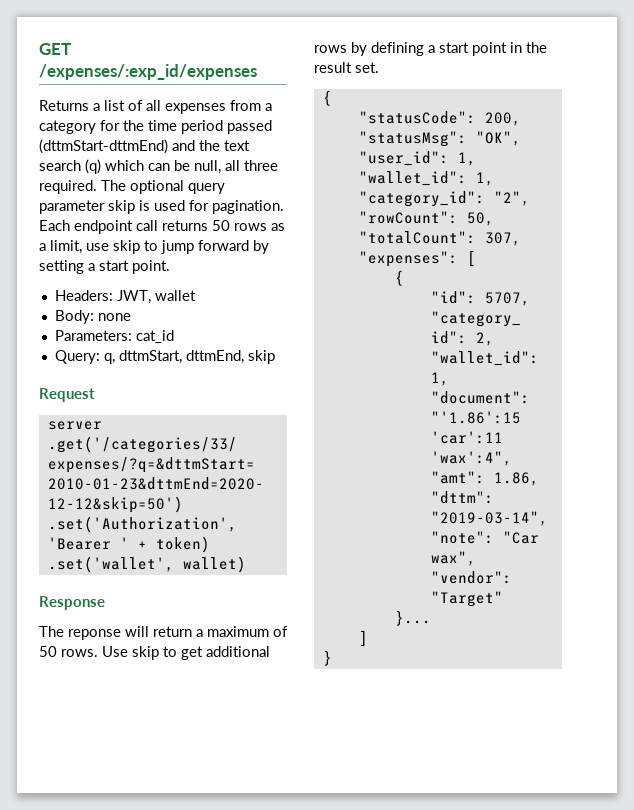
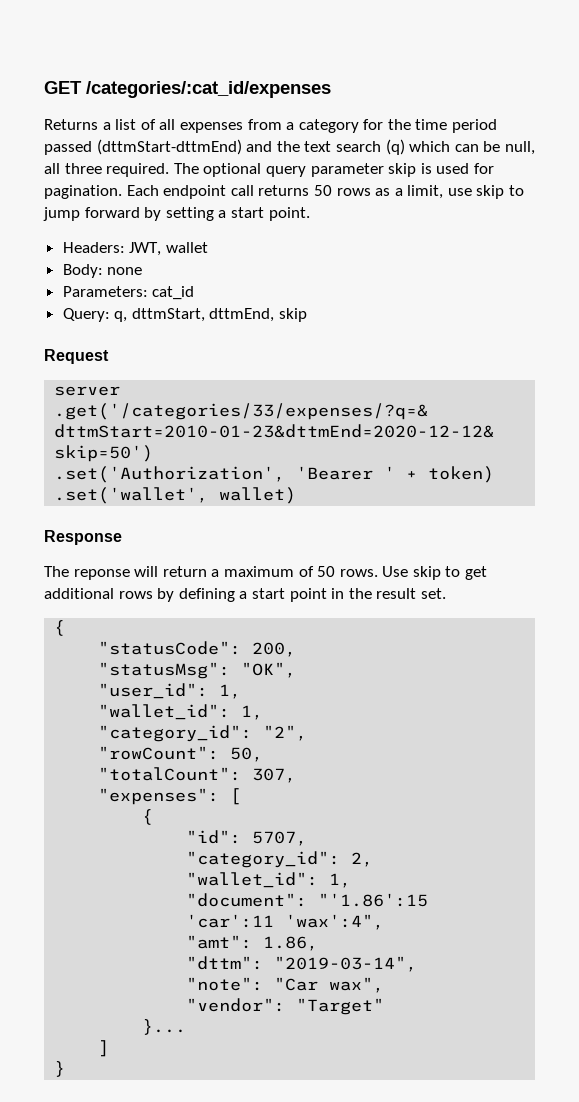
- GET /expenses/:exp_id/expenses
+ GET /categories/:cat_id/expenses

